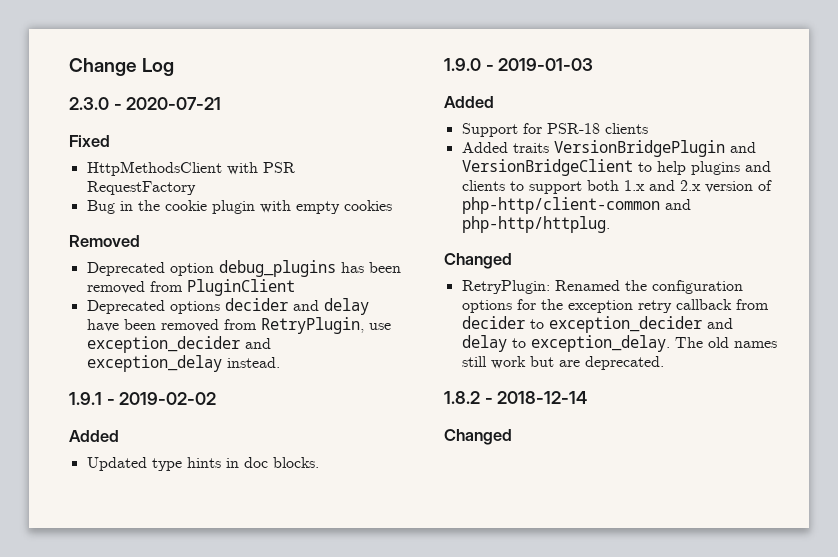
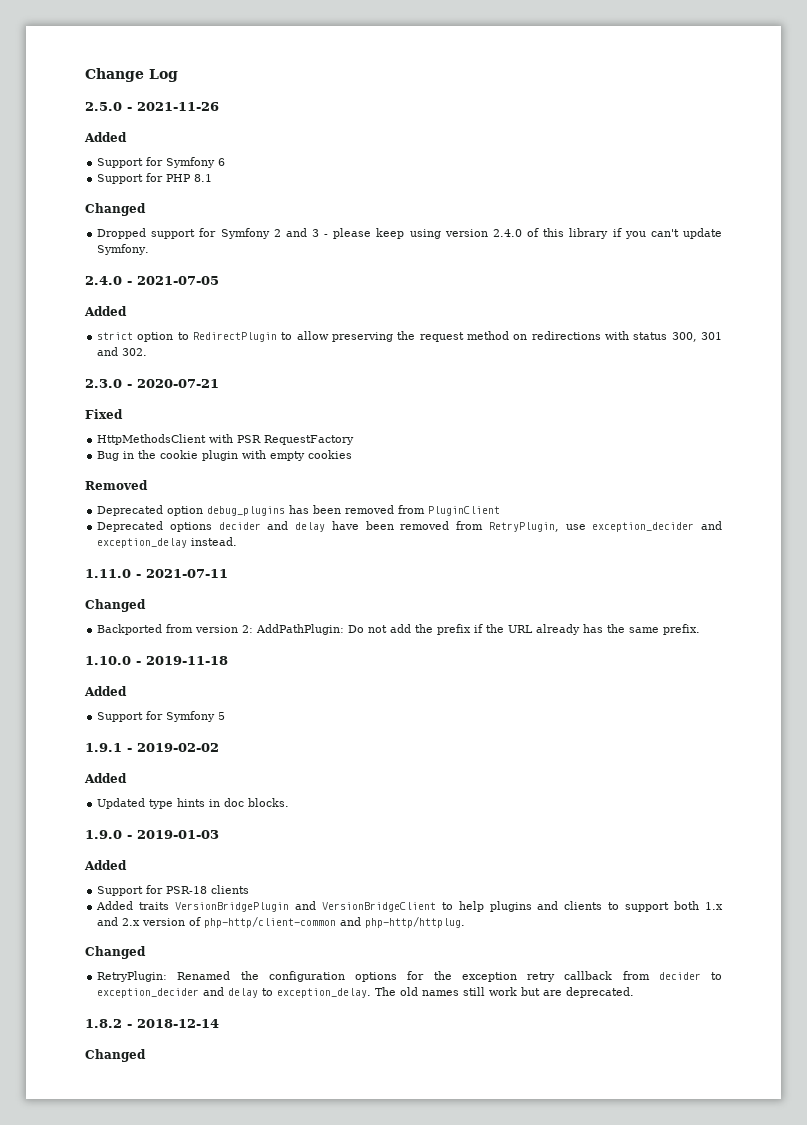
+ 2.5.0 - 2021-11-26
+ Added
+ Support for Symfony 6
+ Support for PHP 8.1
+ Changed
+ Dropped support for Symfony 2 and 3 - please keep using version 2.4.0 of this library if you can't update Symfony.
+ 2.4.0 - 2021-07-05
+ Added
+ strict option to RedirectPlugin to allow preserving the request method on redirections with status 300, 301 and 302.
+ 1.11.0 - 2021-07-11
+ Changed
+ Backported from version 2: AddPathPlugin: Do not add the prefix if the URL already has the same prefix.
+ 1.10.0 - 2019-11-18
+ Added
+ Support for Symfony 5

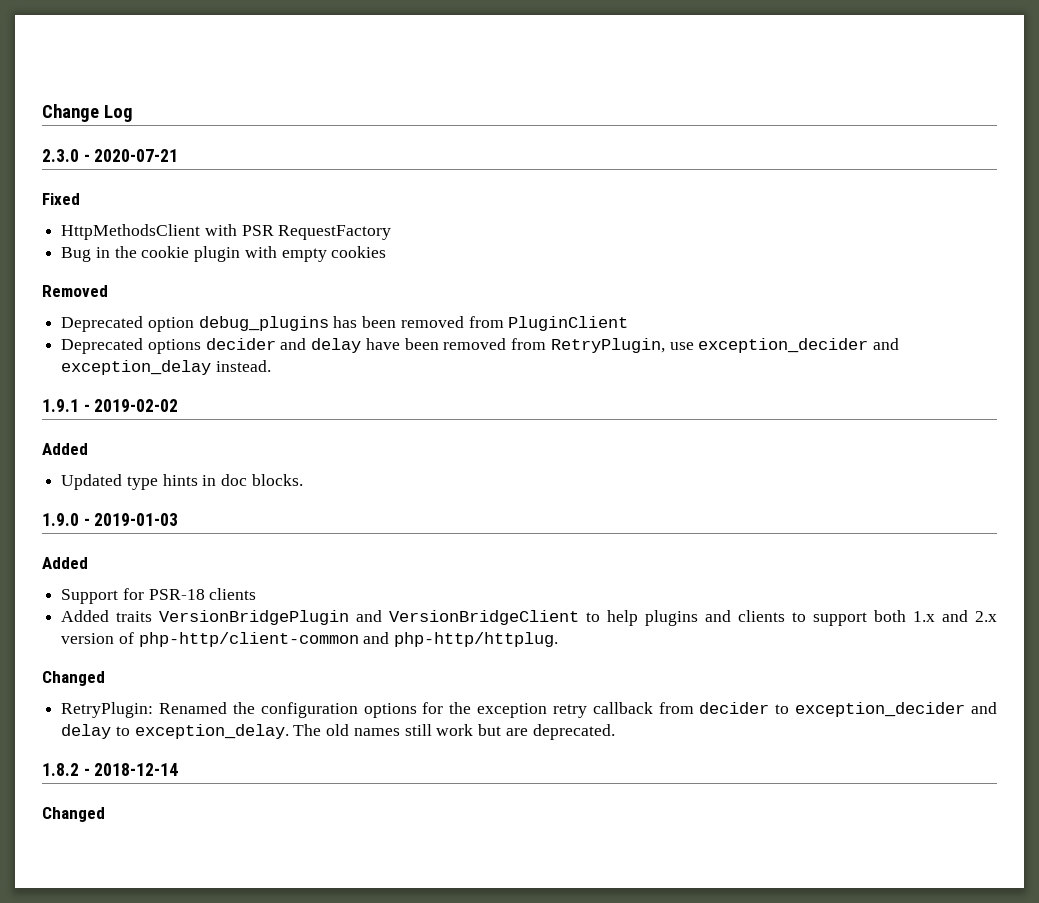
- 2.5.0 - 2021-11-26
- Added
- Support for Symfony 6
- Support for PHP 8.1
- Changed
- Dropped support for Symfony 2 and 3 - please keep using version 2.4.0 of this library if you can't update Symfony.
- 2.4.0 - 2021-07-05
- Added
- strict option to RedirectPlugin to allow preserving the request method on redirections with status 300, 301 and 302.
- 1.11.0 - 2021-07-11
- Changed
- Backported from version 2: AddPathPlugin: Do not add the prefix if the URL already has the same prefix.
- 1.10.0 - 2019-11-18
- Added
- Support for Symfony 5

